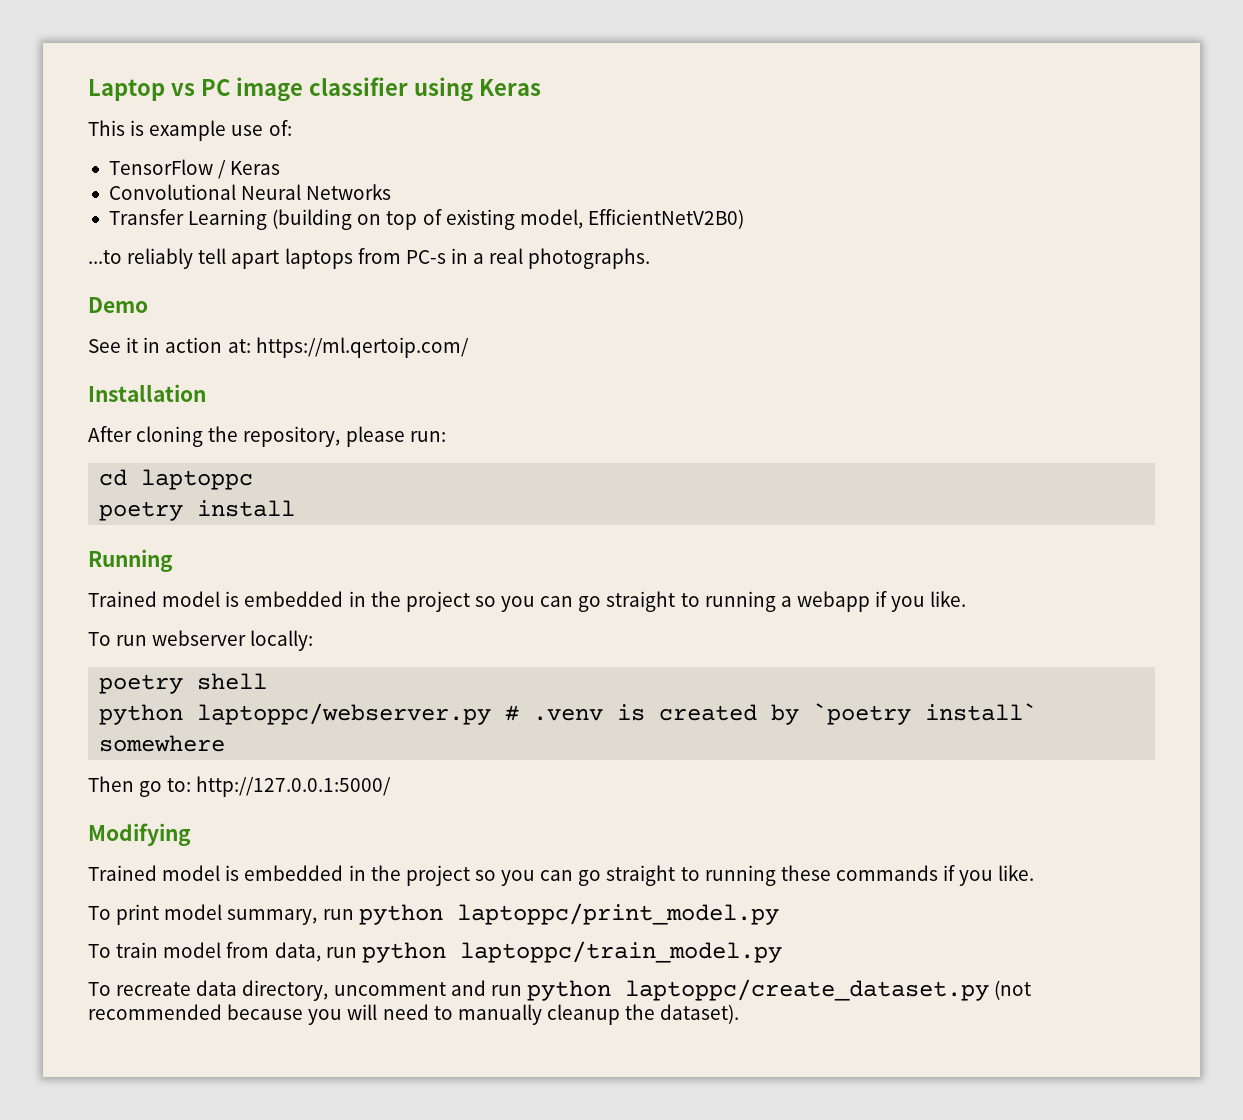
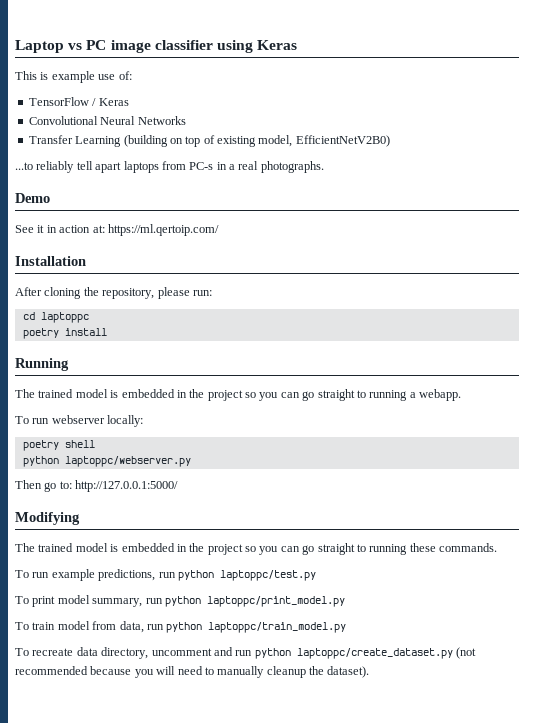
- Trained model is embedded in the project so you can go straight to running a webapp if you like.
+ The trained model is embedded in the project so you can go straight to running a webapp.
- python laptoppc/webserver.py # .venv is created by `poetry install` somewhere
+ python laptoppc/webserver.py
- Trained model is embedded in the project so you can go straight to running these commands if you like.
+ The trained model is embedded in the project so you can go straight to running these commands.
+ To run example predictions, run python laptoppc/test.py

